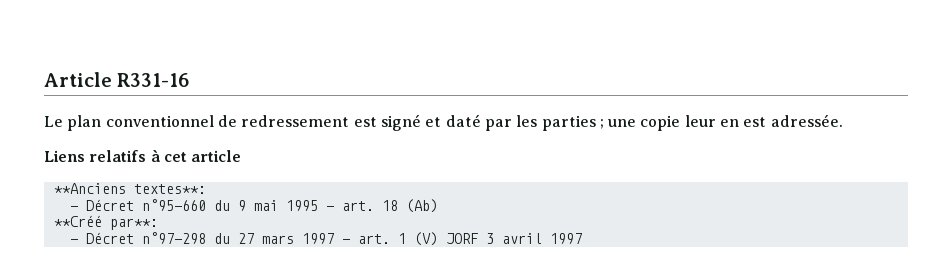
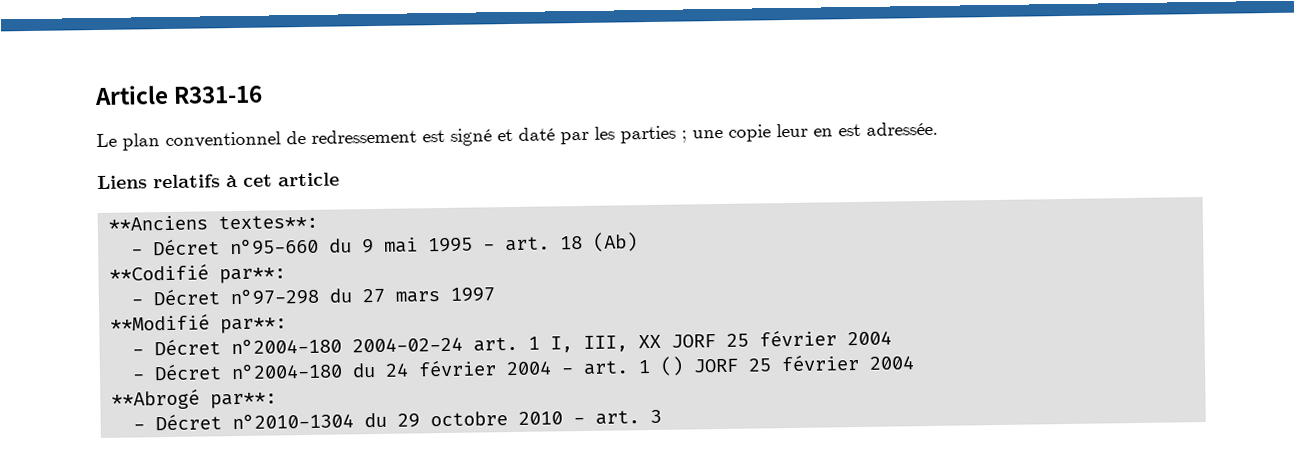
- **Créé par**:
+ **Codifié par**:
- - Décret n°97-298 du 27 mars 1997 - art. 1 (V) JORF 3 avril 1997
+ - Décret n°97-298 du 27 mars 1997
+ **Modifié par**:
+ - Décret n°2004-180 2004-02-24 art. 1 I, III, XX JORF 25 février 2004
+ - Décret n°2004-180 du 24 février 2004 - art. 1 () JORF 25 février 2004
+ **Abrogé par**:
+ - Décret n°2010-1304 du 29 octobre 2010 - art. 3

